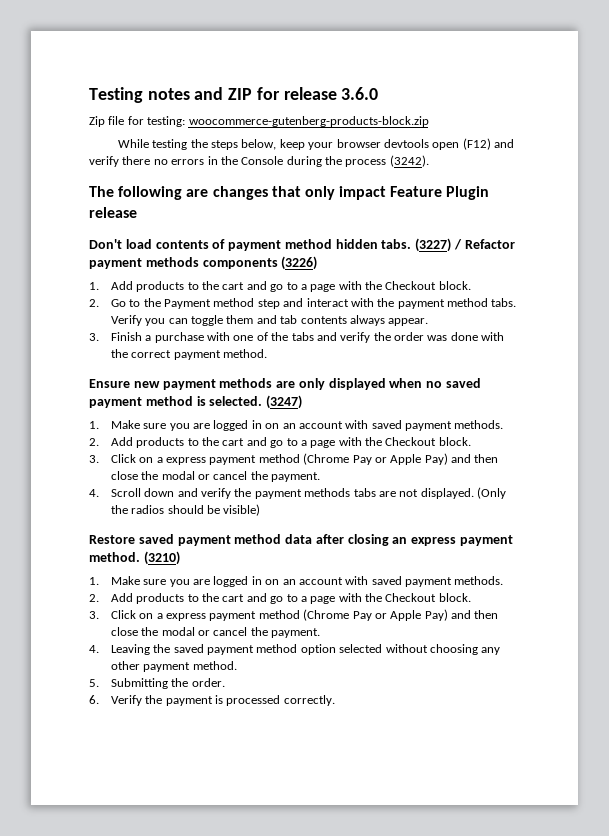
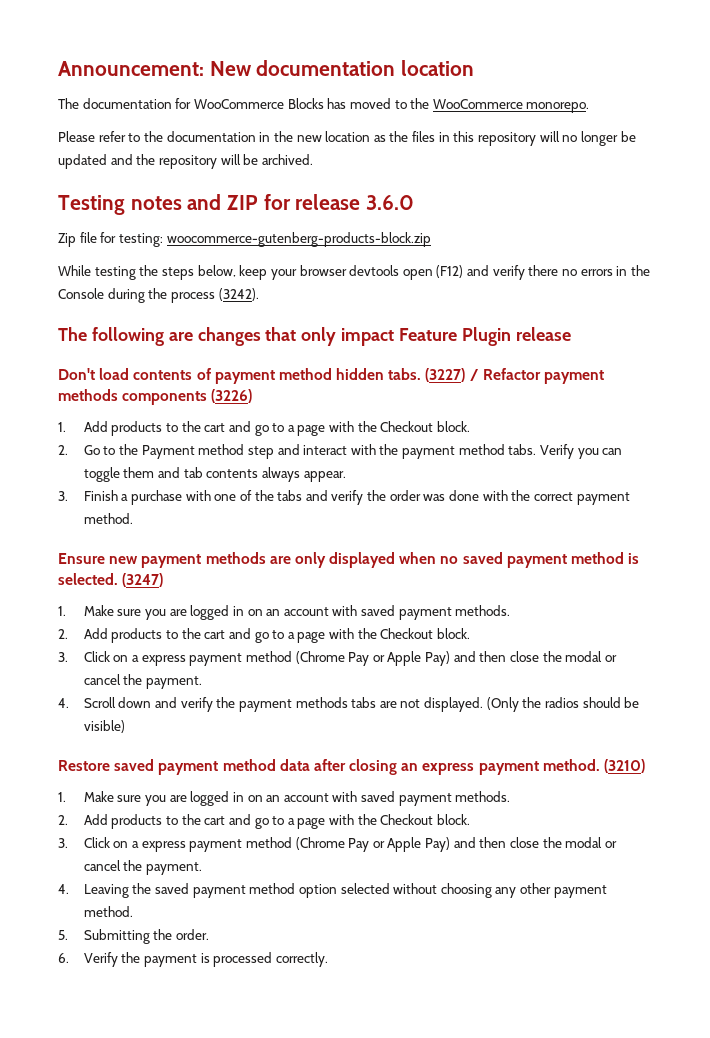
+ Announcement: New documentation location
+ The documentation for WooCommerce Blocks has moved to the WooCommerce monorepo.
+ Please refer to the documentation in the new location as the files in this repository will no longer be updated and the repository will be archived.

